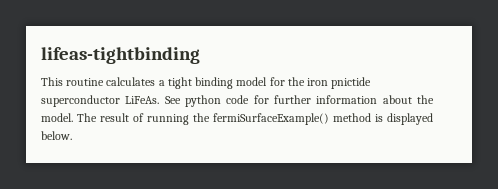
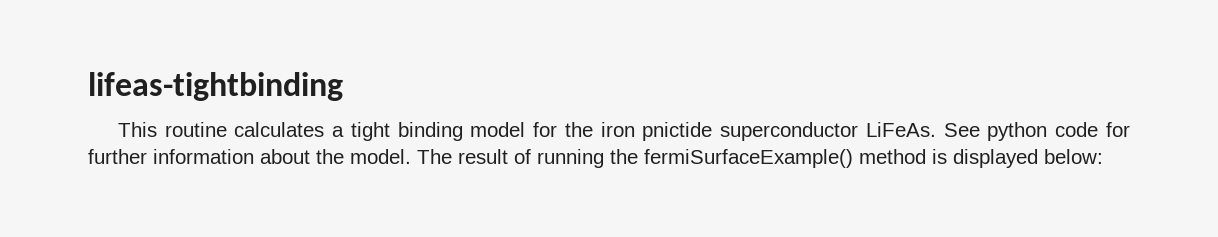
- The result of running the fermiSurfaceExample() method is displayed below.
+ The result of running the fermiSurfaceExample() method is displayed below:

